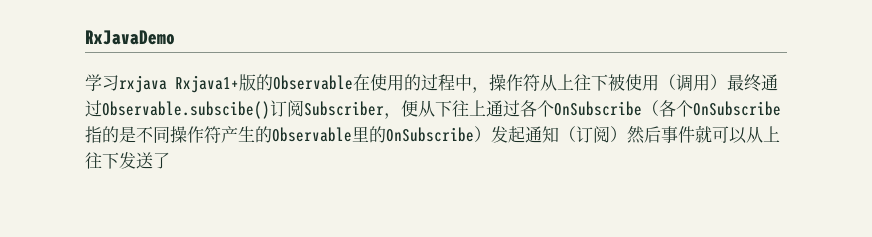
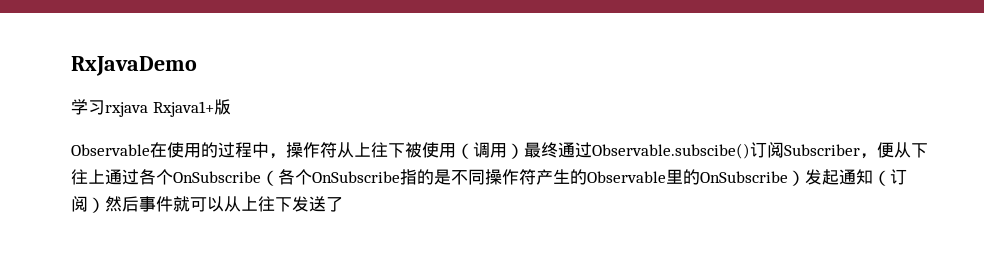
- 学习rxjava Rxjava1+版的Observable在使用的过程中，操作符从上往下被使用（调用）最终通过Observable.subscibe()订阅Subscriber，便从下往上通过各个OnSubscribe（各个OnSubscribe指的是不同操作符产生的Observable里的OnSubscribe）发起通知（订阅）然后事件就可以从上往下发送了
+ 学习rxjava Rxjava1+版
+ Observable在使用的过程中，操作符从上往下被使用（调用）最终通过Observable.subscibe()订阅Subscriber，便从下往上通过各个OnSubscribe（各个OnSubscribe指的是不同操作符产生的Observable里的OnSubscribe）发起通知（订阅）然后事件就可以从上往下发送了

